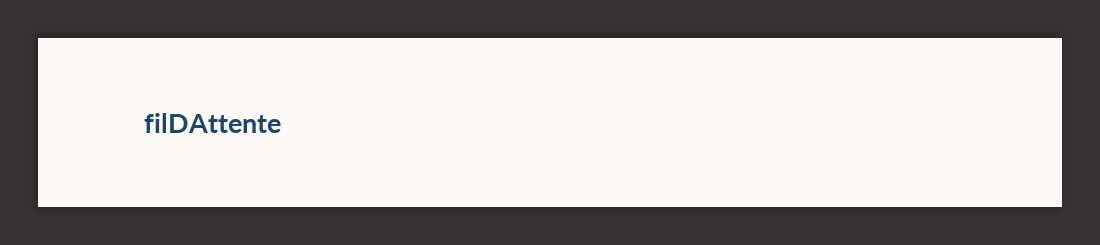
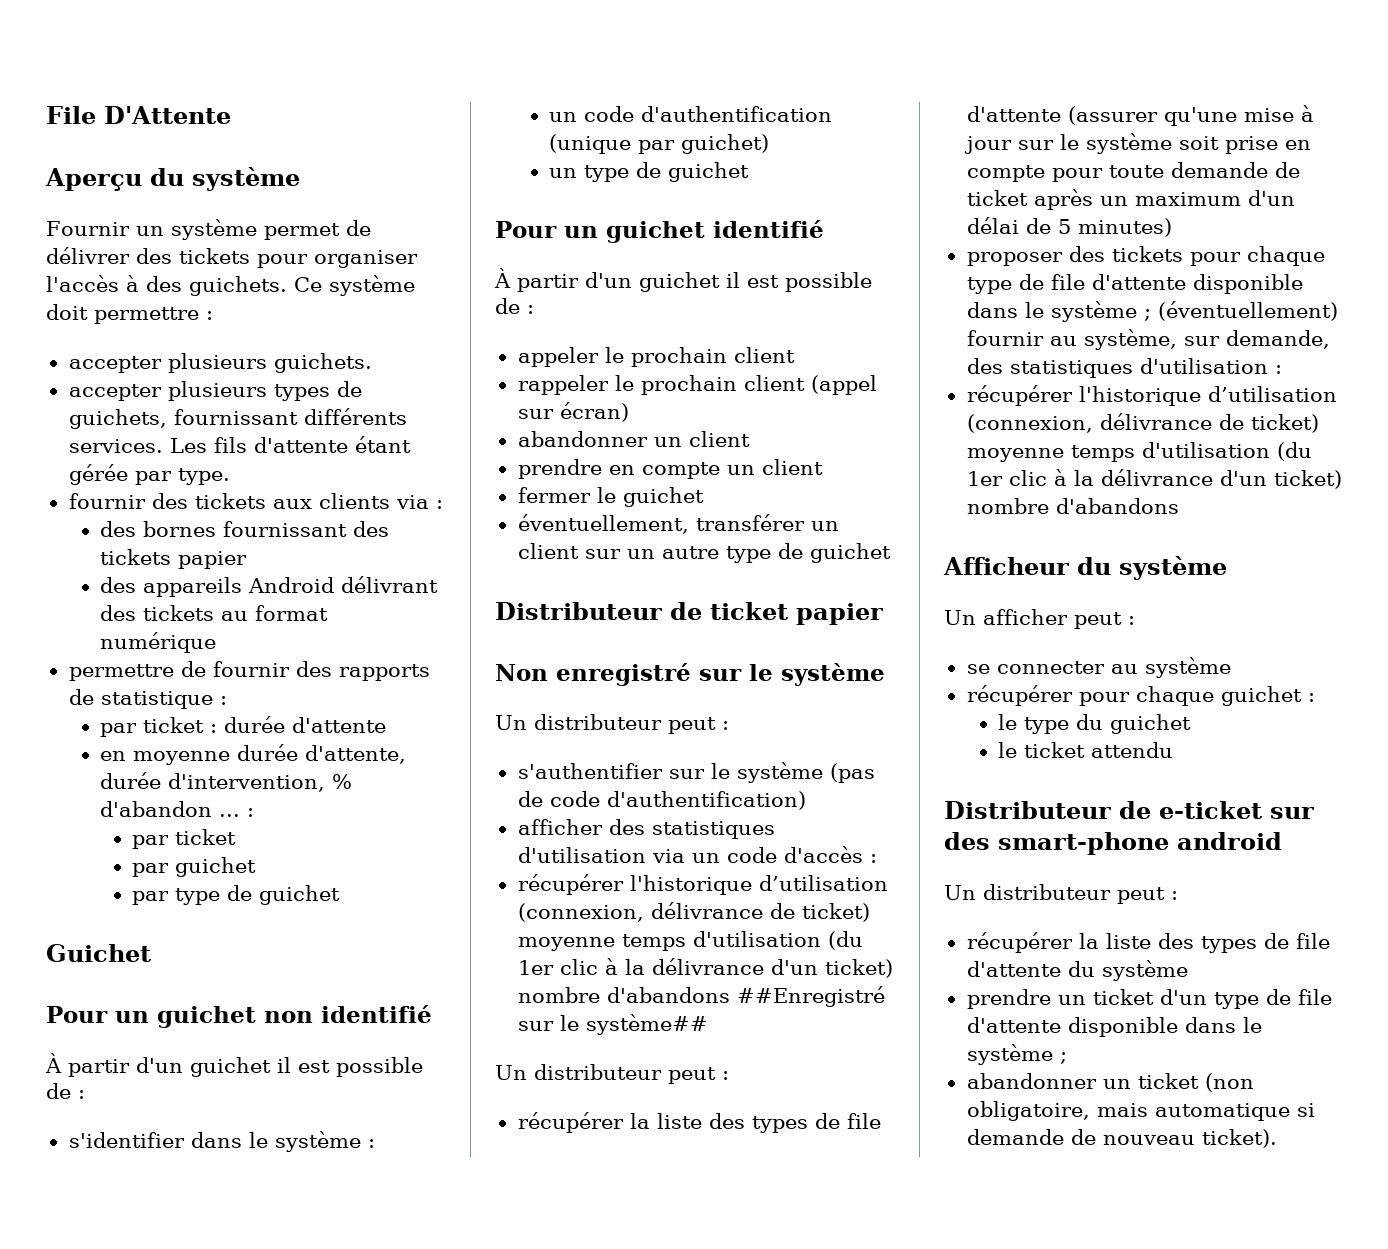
- filDAttente
+ File D'Attente
+ Aperçu du système
+ Fournir un système permet de délivrer des tickets pour organiser l'accès à des guichets. Ce système doit permettre :
+ accepter plusieurs guichets.
+ accepter plusieurs types de guichets, fournissant différents services. Les fils d'attente étant gérée par type.
+ fournir des tickets aux clients via :
+ des bornes fournissant des tickets papier
+ des appareils Android délivrant des tickets au format numérique
+ permettre de fournir des rapports de statistique :
+ par ticket : durée d'attente
+ en moyenne durée d'attente, durée d'intervention, % d'abandon ... :
+ par ticket
+ par guichet
+ par type de guichet
+ Guichet
+ Pour un guichet non identifié
+ À partir d'un guichet il est possible de :
+ s'identifier dans le système :
+ un code d'authentification (unique par guichet)
+ un type de guichet
+ Pour un guichet identifié
+ À partir d'un guichet il est possible de :
+ appeler le prochain client
+ rappeler le prochain client (appel sur écran)
+ abandonner un client
+ prendre en compte un client
+ fermer le guichet
+ éventuellement, transférer un client sur un autre type de guichet
+ Distributeur de ticket papier
+ Non enregistré sur le système
+ Un distributeur peut :
+ s'authentifier sur le système (pas de code d'authentification)
+ afficher des statistiques d'utilisation via un code d'accès :
+ récupérer l'historique d’utilisation (connexion, délivrance de ticket) moyenne temps d'utilisation (du 1er clic à la délivrance d'un ticket) nombre d'abandons ##Enregistré sur le système##
+ Un distributeur peut :
+ récupérer la liste des types de file d'attente (assurer qu'une mise à jour sur le système soit prise en compte pour toute demande de ticket après un maximum d'un délai de 5 minutes)
+ proposer des tickets pour chaque type de file d'attente disponible dans le système ; (éventuellement) fournir au système, sur demande, des statistiques d'utilisation :
+ récupérer l'historique d’utilisation (connexion, délivrance de ticket) moyenne temps d'utilisation (du 1er clic à la délivrance d'un ticket) nombre d'abandons
+ Afficheur du système
+ Un afficher peut :
+ se connecter au système
+ récupérer pour chaque guichet :
+ le type du guichet
+ le ticket attendu
+ Distributeur de e-ticket sur des smart-phone android
+ Un distributeur peut :
+ récupérer la liste des types de file d'attente du système
+ prendre un ticket d'un type de file d'attente disponible dans le système ;
+ abandonner un ticket (non obligatoire, mais automatique si demande de nouveau ticket).

